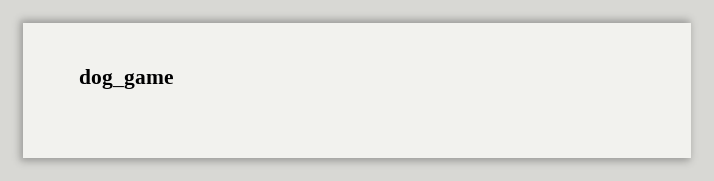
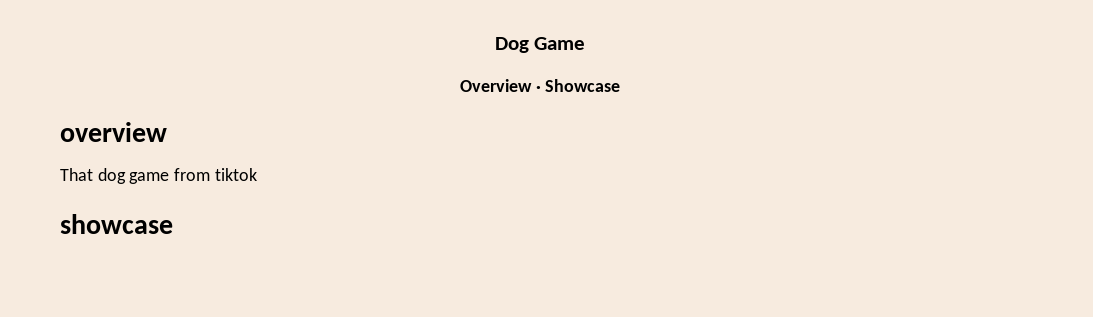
- dog_game
+ Dog Game
+ Overview · Showcase
+ overview
+ That dog game from tiktok
+ showcase

